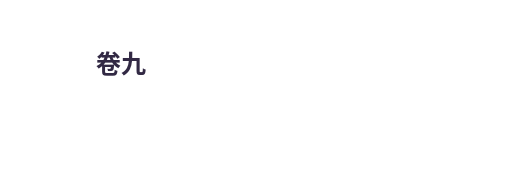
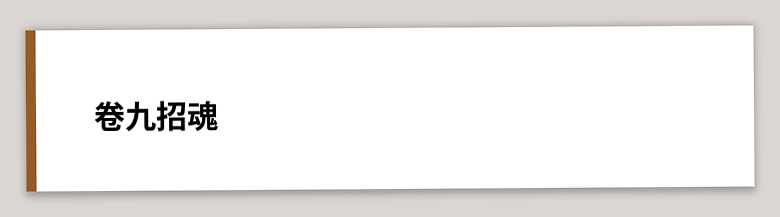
- 卷九
+ 卷九招魂

